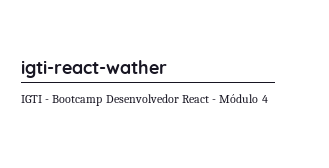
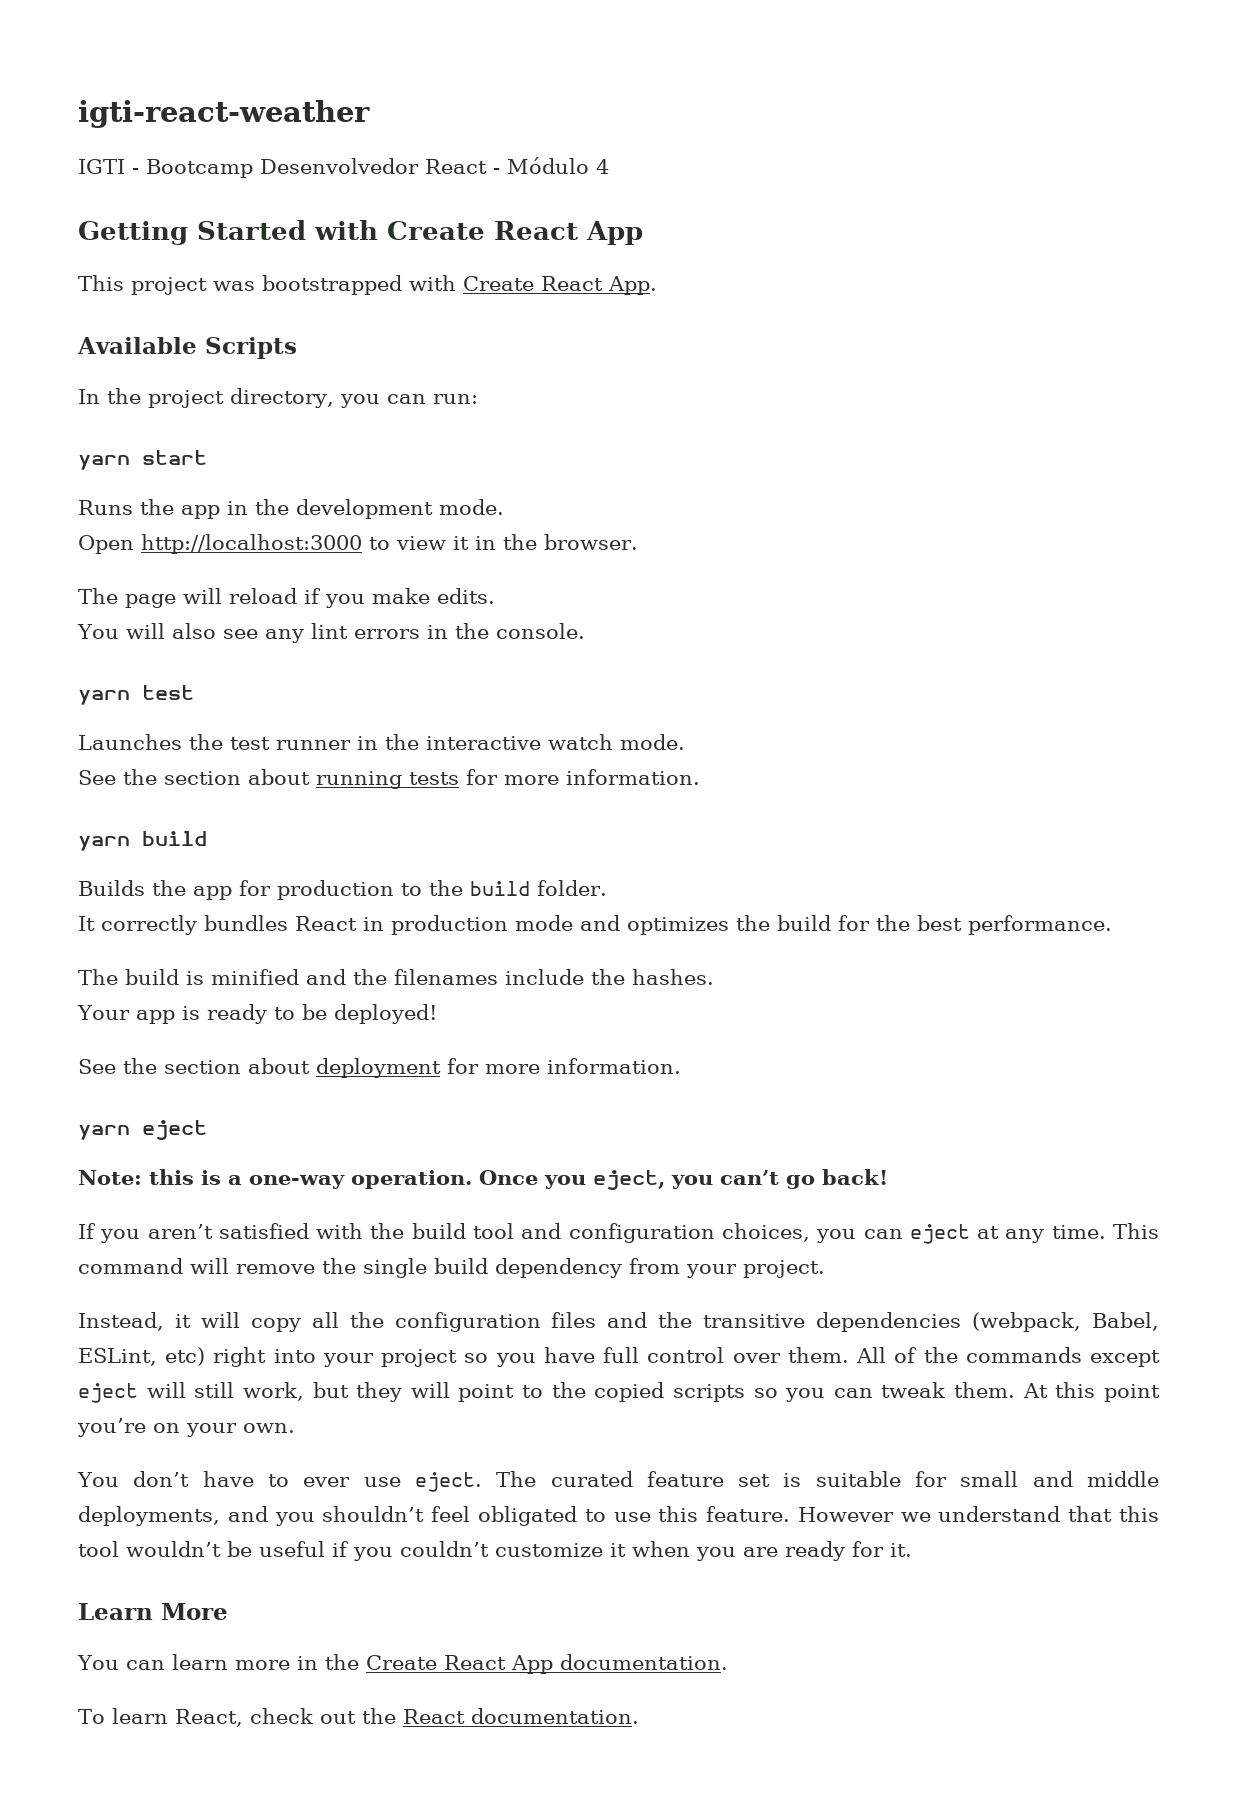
- igti-react-wather
+ igti-react-weather
+ Getting Started with Create React App
+ This project was bootstrapped with Create React App.
+ Available Scripts
+ In the project directory, you can run:
+ yarn start
+ Runs the app in the development mode.
+ Open http://localhost:3000 to view it in the browser.
+ The page will reload if you make edits.
+ You will also see any lint errors in the console.
+ yarn test
+ Launches the test runner in the interactive watch mode.
+ See the section about running tests for more information.
+ yarn build
+ Builds the app for production to the build folder.
+ It correctly bundles React in production mode and optimizes the build for the best performance.
+ The build is minified and the filenames include the hashes.
+ Your app is ready to be deployed!
+ See the section about deployment for more information.
+ yarn eject
+ Note: this is a one-way operation. Once you eject, you can’t go back!
+ If you aren’t satisfied with the build tool and configuration choices, you can eject at any time. This command will remove the single build dependency from your project.
+ Instead, it will copy all the configuration files and the transitive dependencies (webpack, Babel, ESLint, etc) right into your project so you have full control over them. All of the commands except eject will still work, but they will point to the copied scripts so you can tweak them. At this point you’re on your own.
+ You don’t have to ever use eject. The curated feature set is suitable for small and middle deployments, and you shouldn’t feel obligated to use this feature. However we understand that this tool wouldn’t be useful if you couldn’t customize it when you are ready for it.
+ Learn More
+ You can learn more in the Create React App documentation.
+ To learn React, check out the React documentation.

